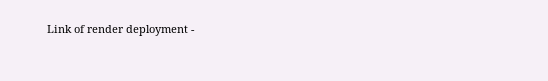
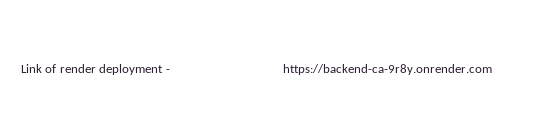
- Link of render deployment -
+ Link of render deployment - https://backend-ca-9r8y.onrender.com

